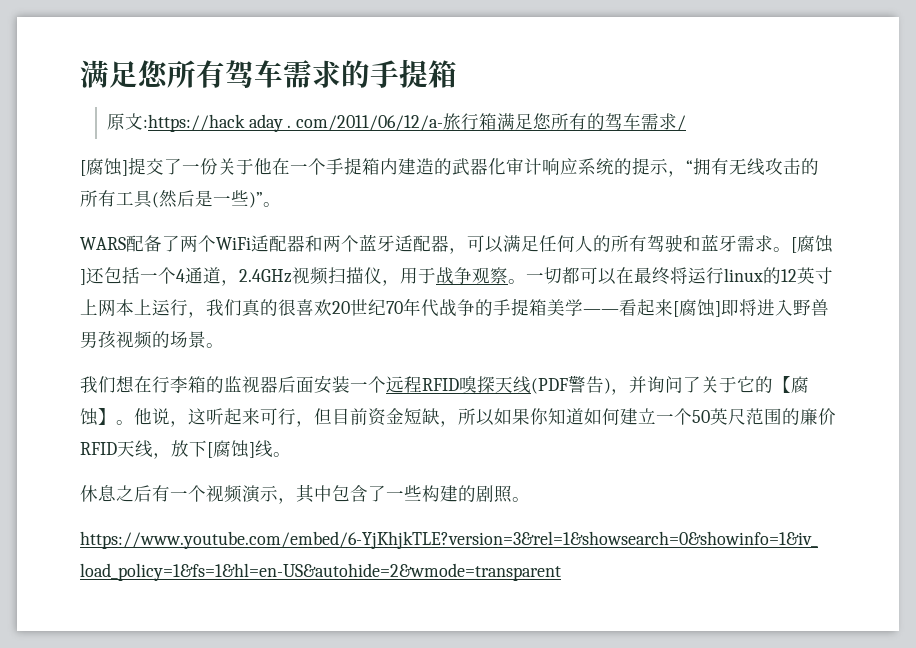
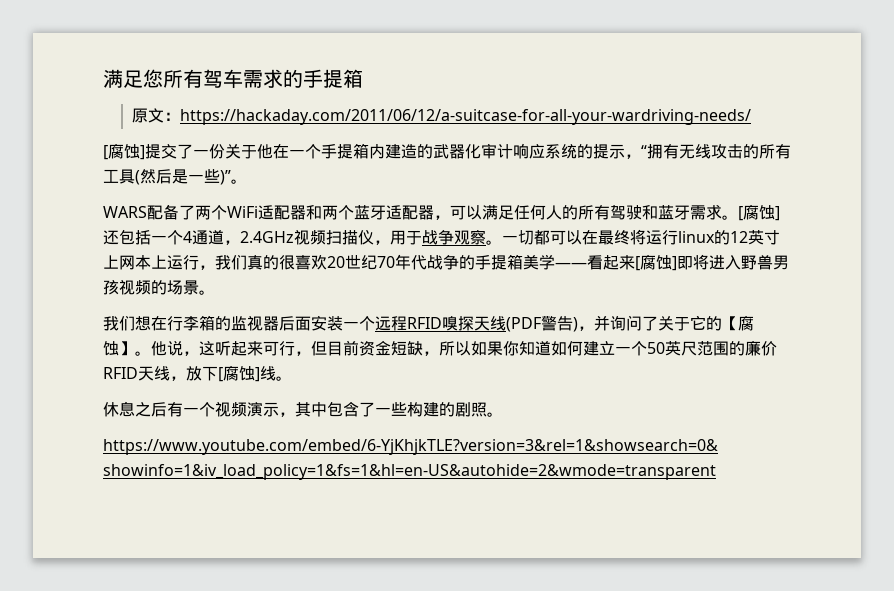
- 原文:https://hack aday . com/2011/06/12/a-旅行箱满足您所有的驾车需求/
+ 原文：https://hackaday.com/2011/06/12/a-suitcase-for-all-your-wardriving-needs/

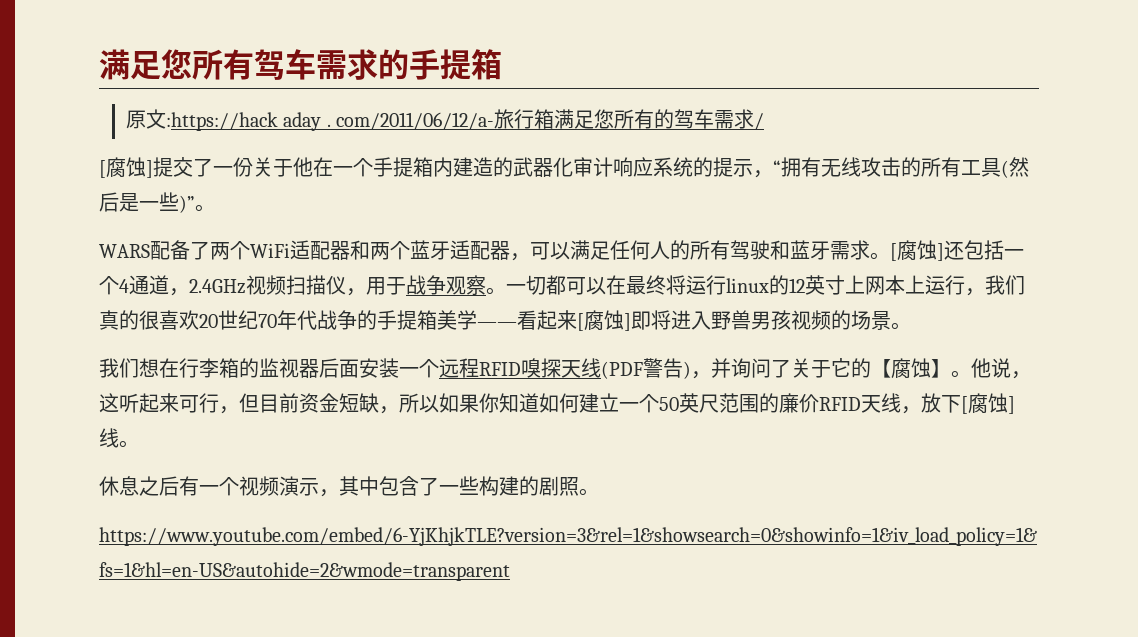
- 原文：https://hackaday.com/2011/06/12/a-suitcase-for-all-your-wardriving-needs/
+ 原文:https://hack aday . com/2011/06/12/a-旅行箱满足您所有的驾车需求/

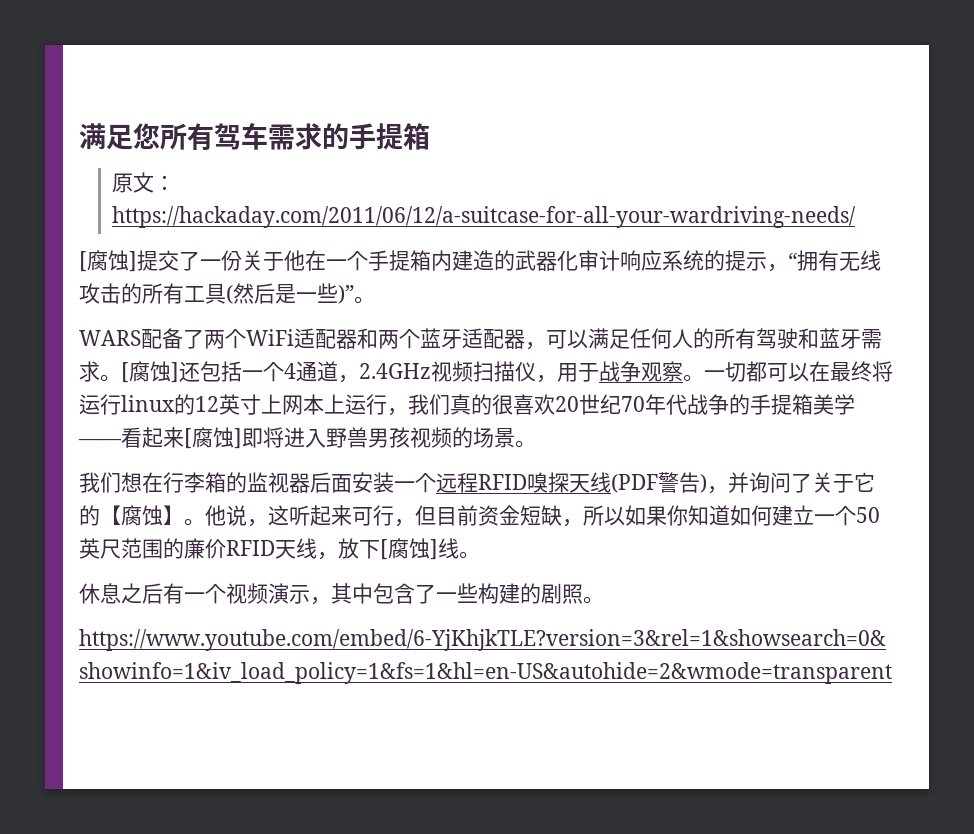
- 原文:https://hack aday . com/2011/06/12/a-旅行箱满足您所有的驾车需求/
+ 原文：https://hackaday.com/2011/06/12/a-suitcase-for-all-your-wardriving-needs/

